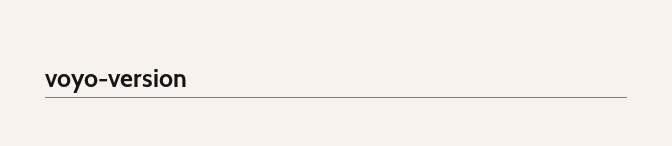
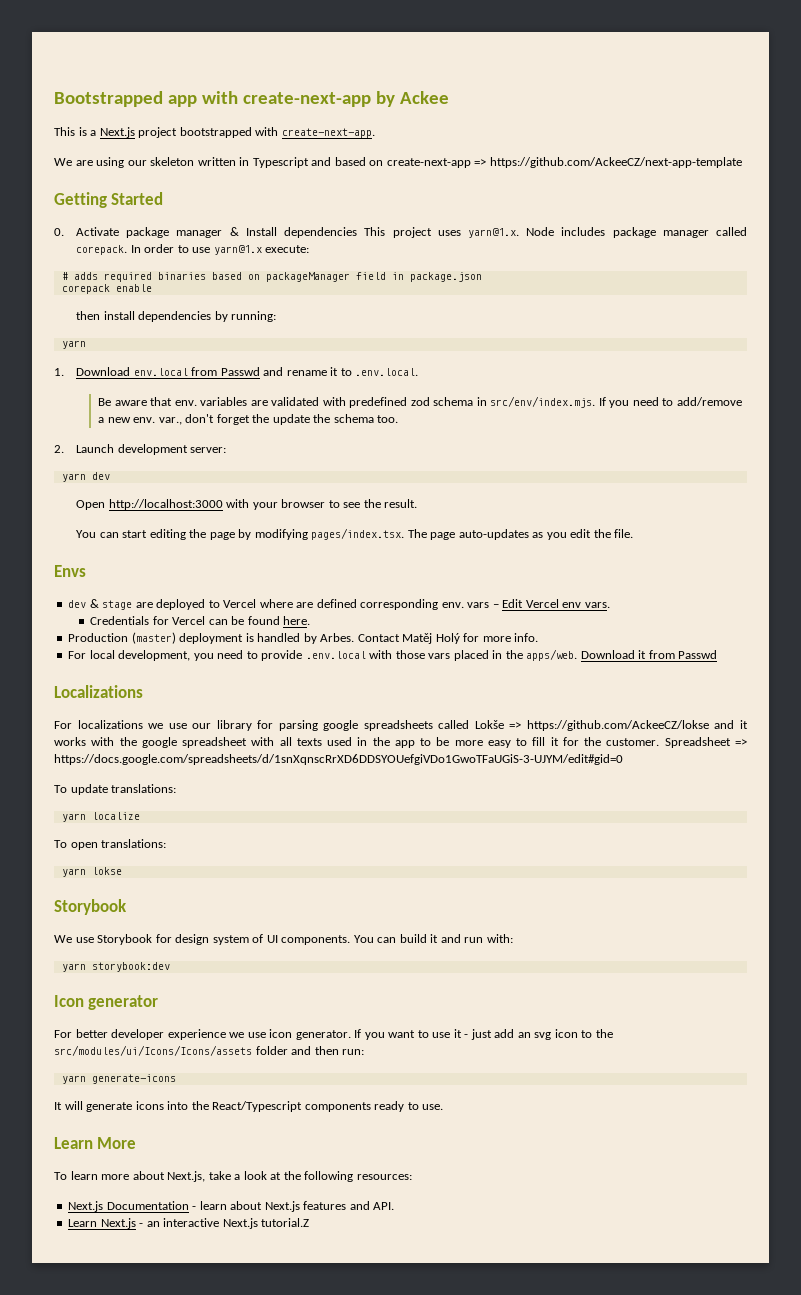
- voyo-version
+ Bootstrapped app with create-next-app by Ackee
+ This is a Next.js project bootstrapped with create-next-app.
+ We are using our skeleton written in Typescript and based on create-next-app => https://github.com/AckeeCZ/next-app-template
+ Getting Started
+ 0. Activate package manager & Install dependencies This project uses yarn@1.x. Node includes package manager called corepack. In order to use yarn@1.x execute:
+ # adds required binaries based on packageManager field in package.json
+ corepack enable
+ then install dependencies by running:
+ yarn
+ 1. Download env.local from Passwd and rename it to .env.local.
+ Be aware that env. variables are validated with predefined zod schema in src/env/index.mjs. If you need to add/remove a new env. var., don't forget the update the schema too.
+ 2. Launch development server:
+ yarn dev
+ Open http://localhost:3000 with your browser to see the result.
+ You can start editing the page by modifying pages/index.tsx. The page auto-updates as you edit the file.
+ Envs
+ dev & stage are deployed to Vercel where are defined corresponding env. vars – Edit Vercel env vars.
+ Credentials for Vercel can be found here.
+ Production (master) deployment is handled by Arbes. Contact Matěj Holý for more info.
+ For local development, you need to provide .env.local with those vars placed in the apps/web. Download it from Passwd
+ Localizations
+ For localizations we use our library for parsing google spreadsheets called Lokše => https://github.com/AckeeCZ/lokse and it works with the google spreadsheet with all texts used in the app to be more easy to fill it for the customer. Spreadsheet => https://docs.google.com/spreadsheets/d/1snXqnscRrXD6DDSYOUefgiVDo1GwoTFaUGiS-3-UJYM/edit#gid=0
+ To update translations:
+ yarn localize
+ To open translations:
+ yarn lokse
+ Storybook
+ We use Storybook for design system of UI components. You can build it and run with:
+ yarn storybook:dev
+ Icon generator
+ For better developer experience we use icon generator. If you want to use it - just add an svg icon to the src/modules/ui/Icons/Icons/assets folder and then run:
+ yarn generate-icons
+ It will generate icons into the React/Typescript components ready to use.
+ Learn More
+ To learn more about Next.js, take a look at the following resources:
+ Next.js Documentation - learn about Next.js features and API.
+ Learn Next.js - an interactive Next.js tutorial.Z

